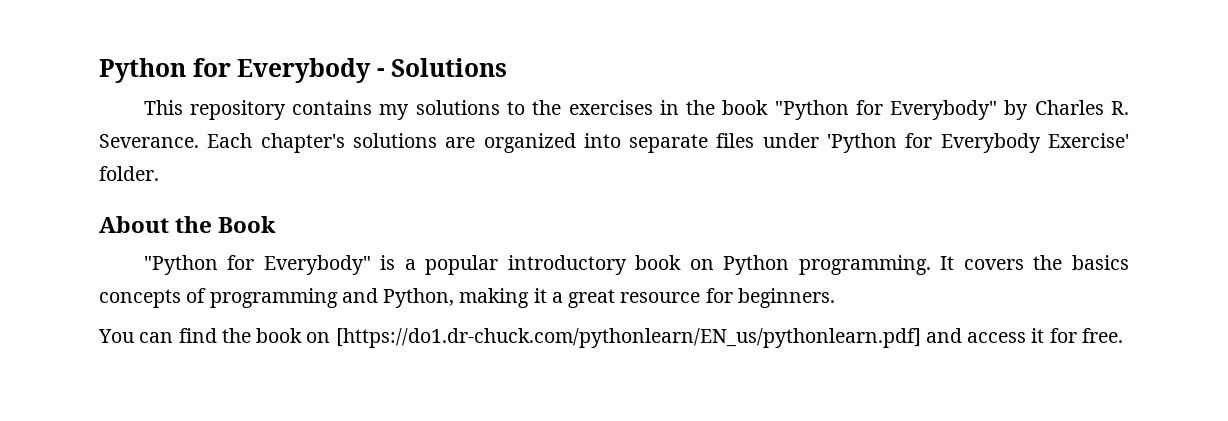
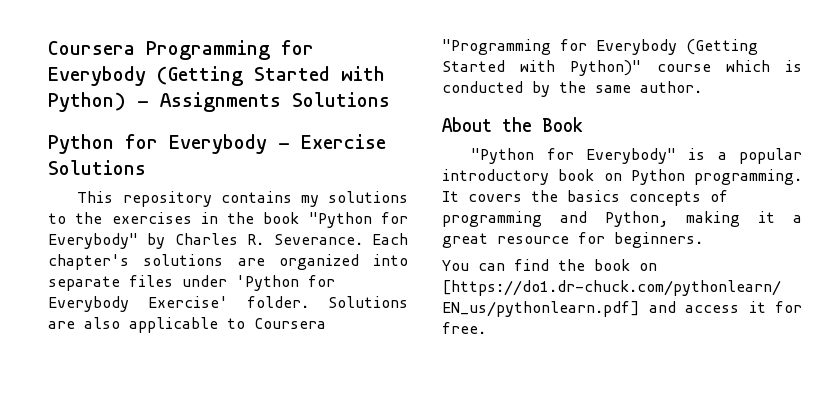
+ Coursera Programming for Everybody (Getting Started with Python) - Assignments Solutions
- Python for Everybody - Solutions
+ Python for Everybody - Exercise Solutions
+ Solutions are also applicable to Coursera "Programming for Everybody (Getting Started with Python)" course which is conducted by the same author.

